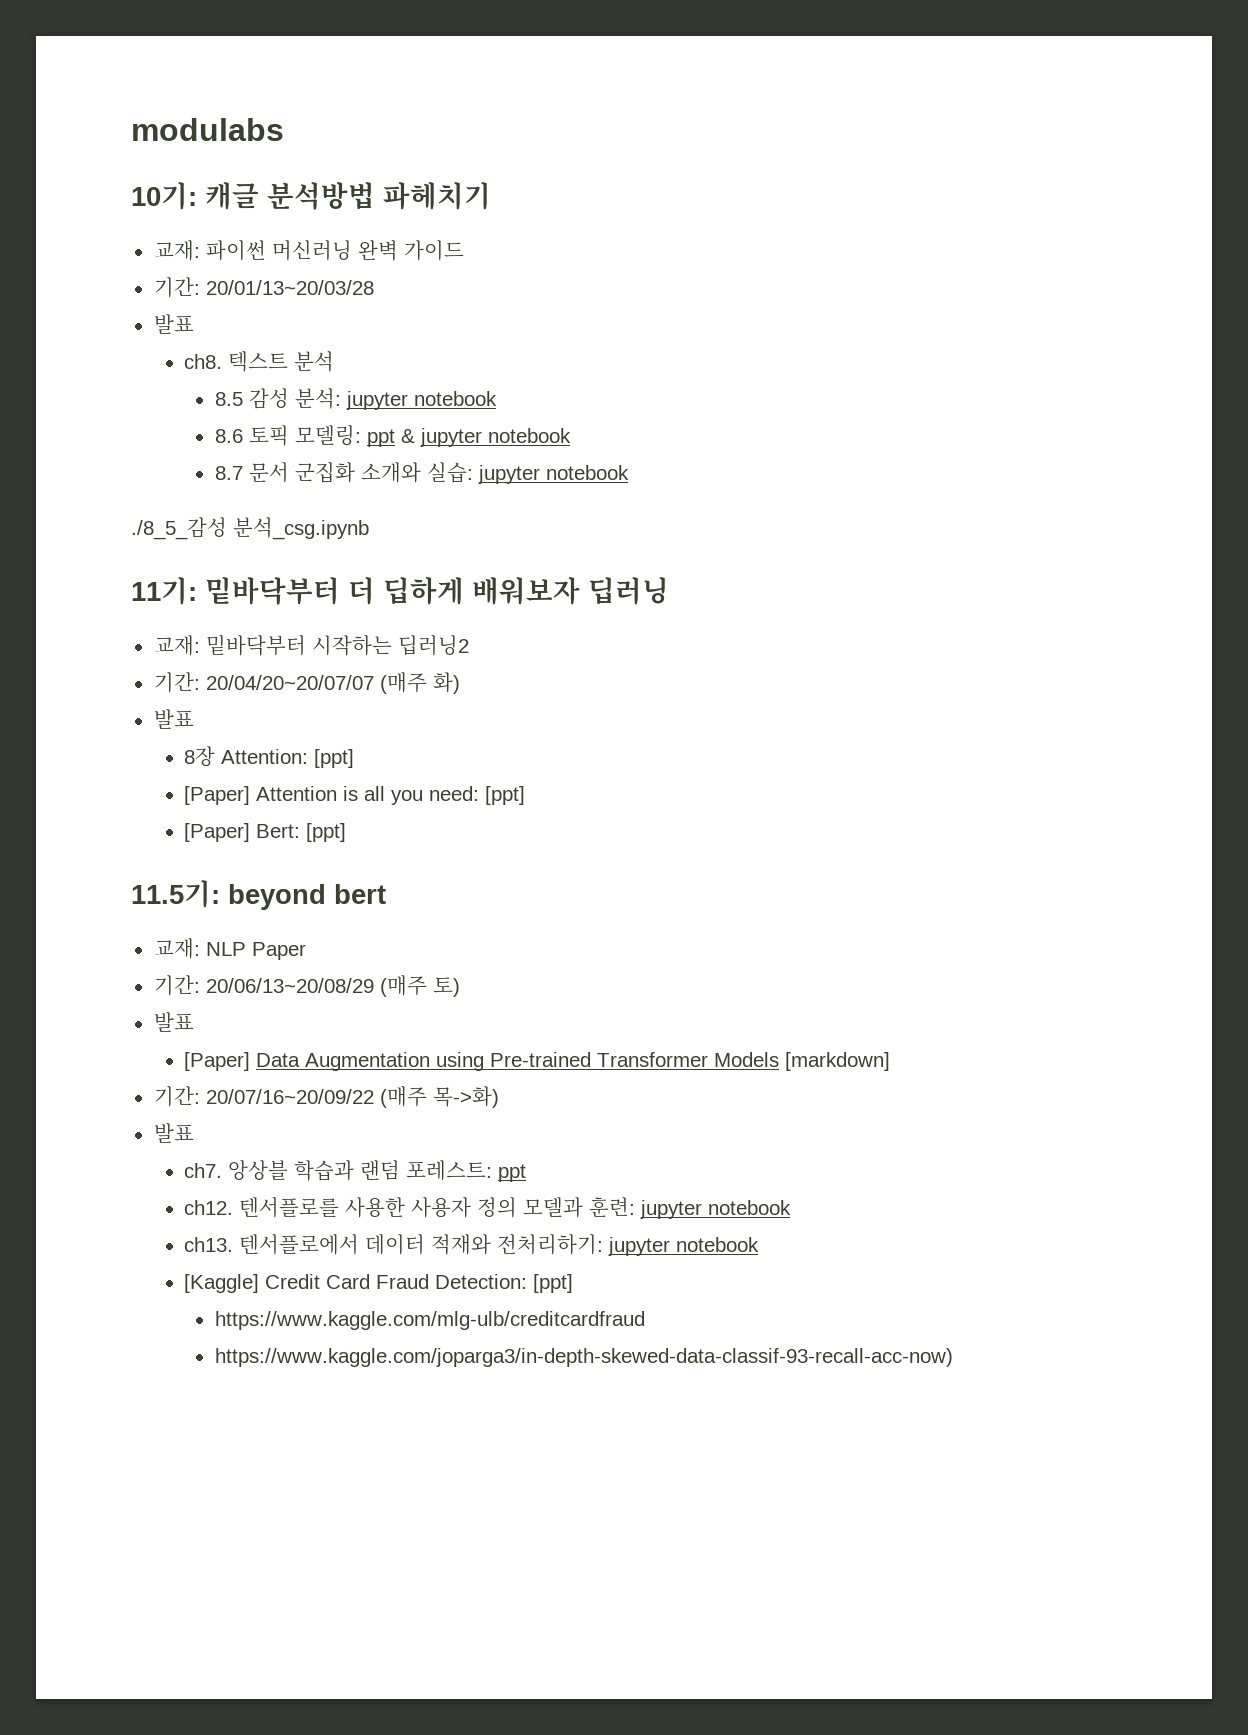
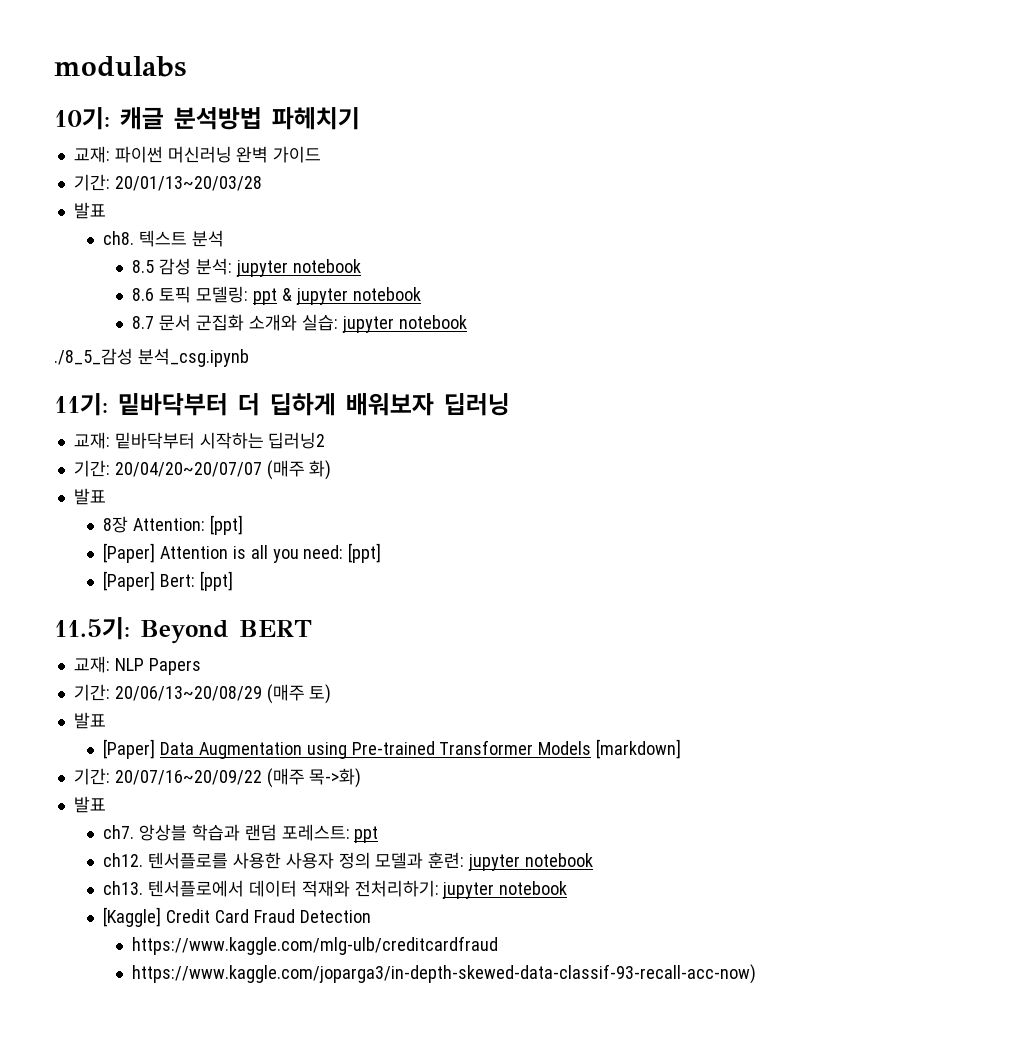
- 11.5기: beyond bert
+ 11.5기: Beyond BERT
- 교재: NLP Paper
+ 교재: NLP Papers
- [Kaggle] Credit Card Fraud Detection: [ppt]
+ [Kaggle] Credit Card Fraud Detection

